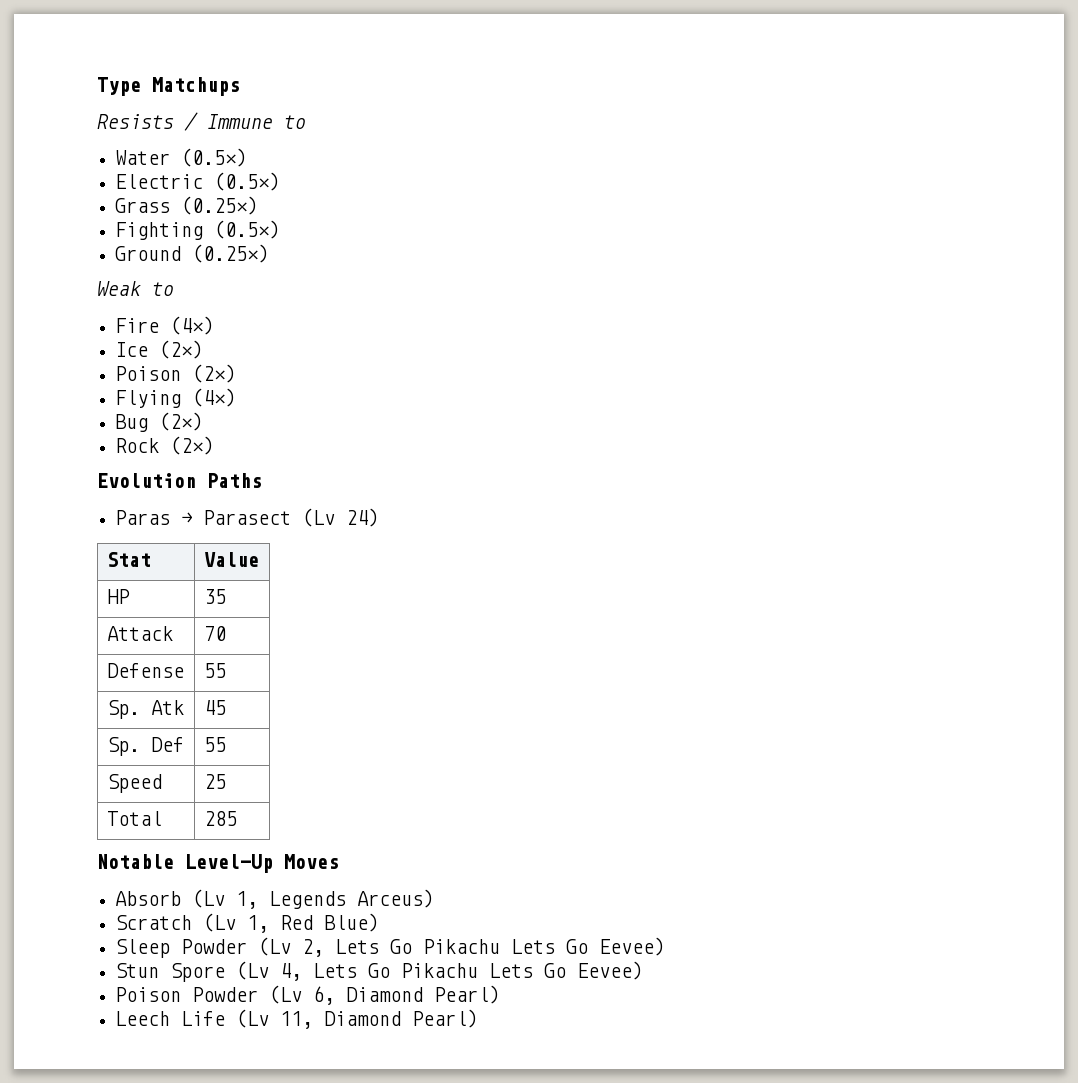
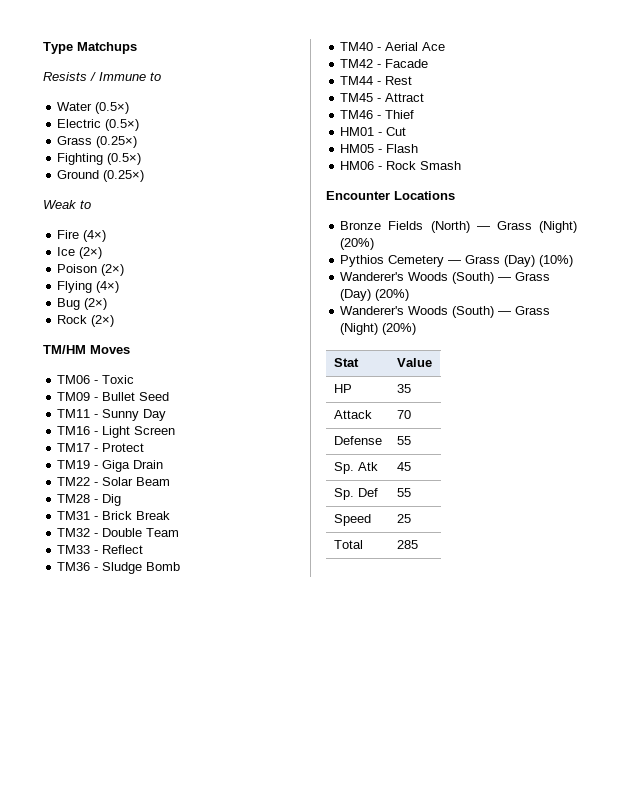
- Evolution Paths
- Paras → Parasect (Lv 24)
+ TM/HM Moves
+ TM06 - Toxic
+ TM09 - Bullet Seed
+ TM11 - Sunny Day
+ TM16 - Light Screen
+ TM17 - Protect
+ TM19 - Giga Drain
+ TM22 - Solar Beam
+ TM28 - Dig
+ TM31 - Brick Break
+ TM32 - Double Team
+ TM33 - Reflect
+ TM36 - Sludge Bomb
+ TM40 - Aerial Ace
+ TM42 - Facade
+ TM44 - Rest
+ TM45 - Attract
+ TM46 - Thief
+ HM01 - Cut
+ HM05 - Flash
+ HM06 - Rock Smash
+ Encounter Locations
+ Bronze Fields (North) — Grass (Night) (20%)
+ Pythios Cemetery — Grass (Day) (10%)
+ Wanderer's Woods (South) — Grass (Day) (20%)
+ Wanderer's Woods (South) — Grass (Night) (20%)
- Notable Level-Up Moves
- Absorb (Lv 1, Legends Arceus)
- Scratch (Lv 1, Red Blue)
- Sleep Powder (Lv 2, Lets Go Pikachu Lets Go Eevee)
- Stun Spore (Lv 4, Lets Go Pikachu Lets Go Eevee)
- Poison Powder (Lv 6, Diamond Pearl)
- Leech Life (Lv 11, Diamond Pearl)

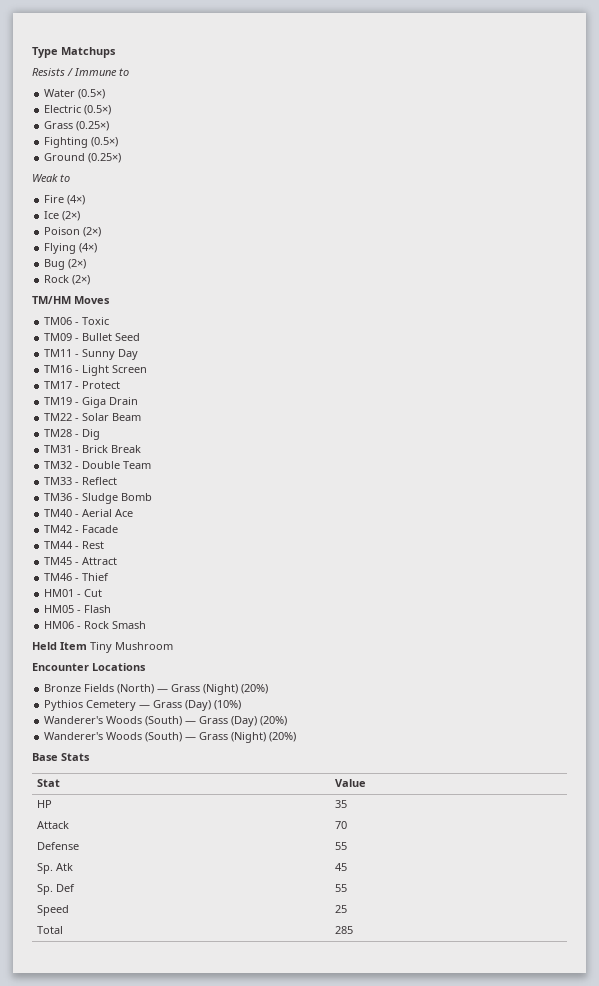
+ Held Item Tiny Mushroom
+ Base Stats

